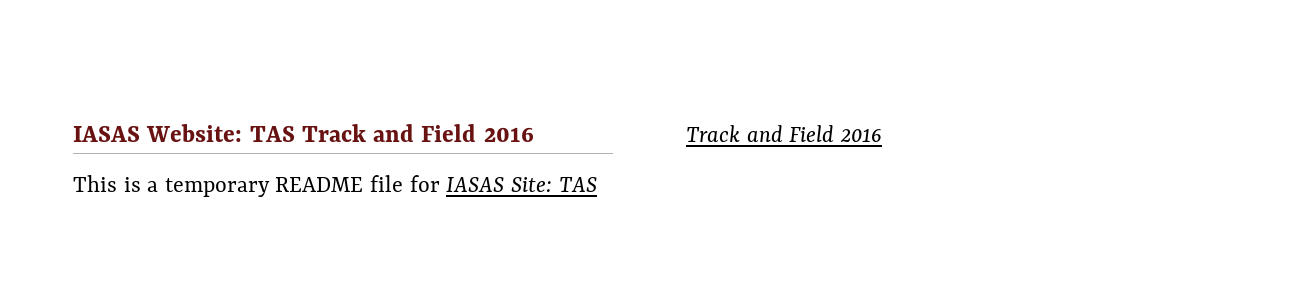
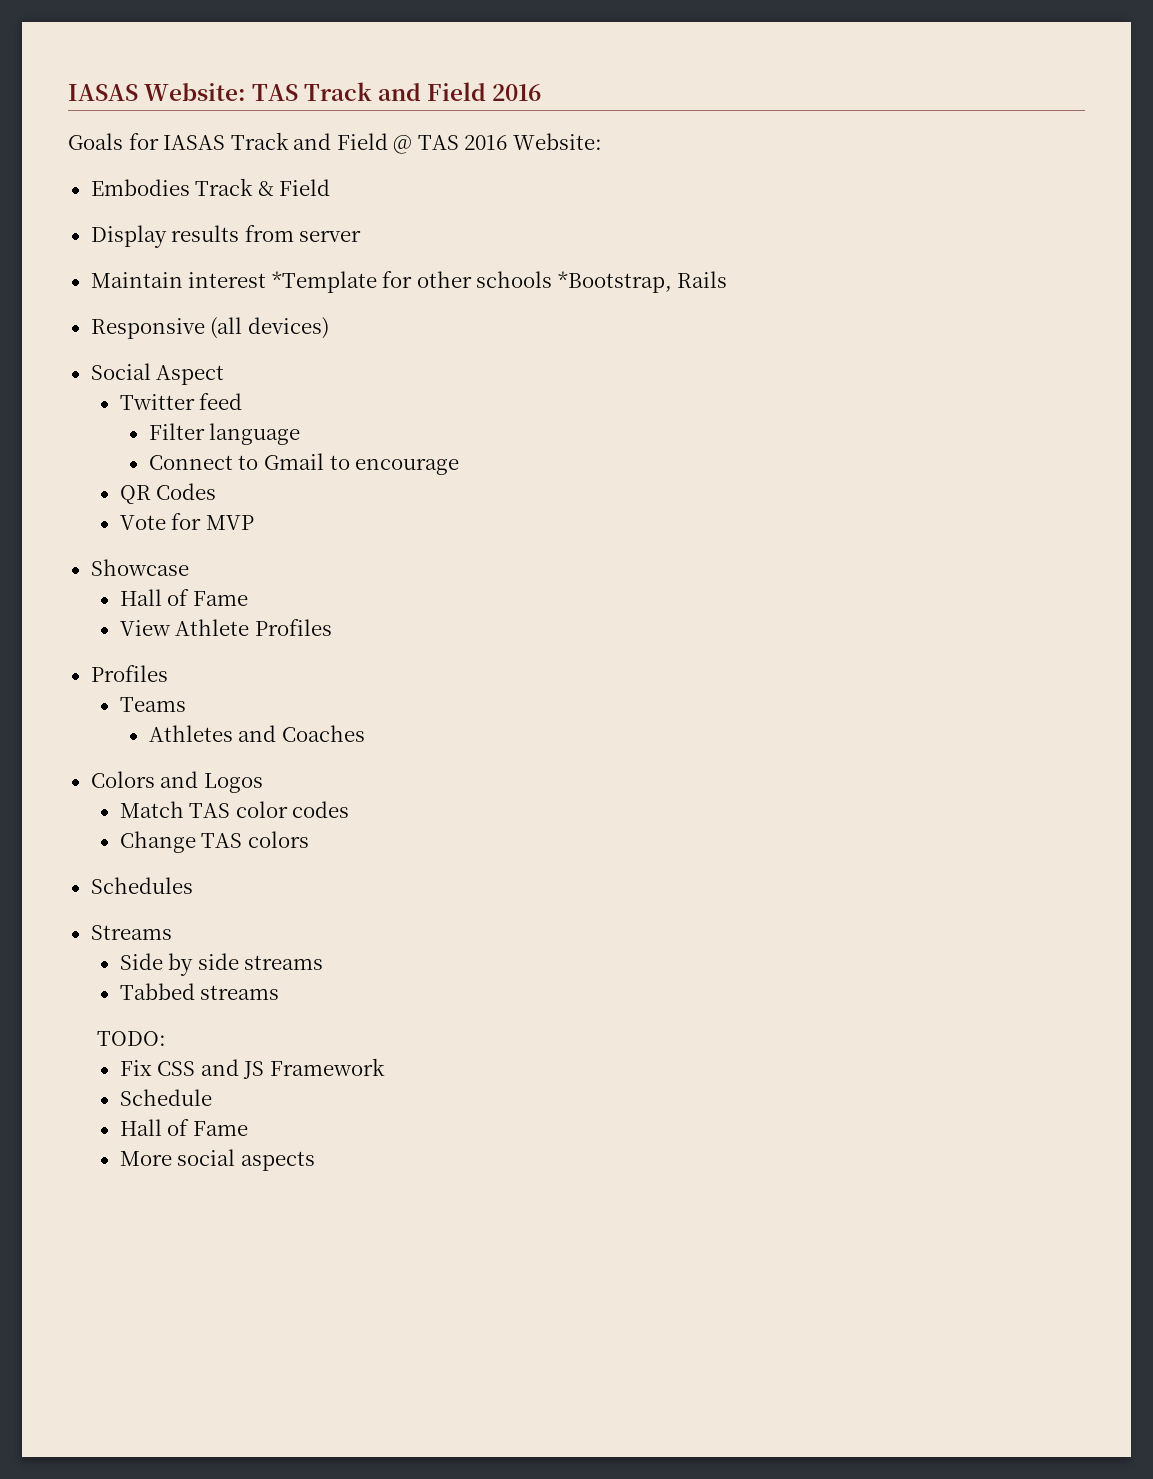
- This is a temporary README file for IASAS Site: TAS Track and Field 2016
+ Goals for IASAS Track and Field @ TAS 2016 Website:
+ Embodies Track & Field
+ Display results from server
+ Maintain interest *Template for other schools *Bootstrap, Rails
+ Responsive (all devices)
+ Social Aspect
+ Twitter feed
+ Filter language
+ Connect to Gmail to encourage
+ QR Codes
+ Vote for MVP
+ Showcase
+ Hall of Fame
+ View Athlete Profiles
+ Profiles
+ Teams
+ Athletes and Coaches
+ Colors and Logos
+ Match TAS color codes
+ Change TAS colors
+ Schedules
+ Streams
+ Side by side streams
+ Tabbed streams
+ TODO:
+ Fix CSS and JS Framework
+ Schedule
+ Hall of Fame
+ More social aspects

